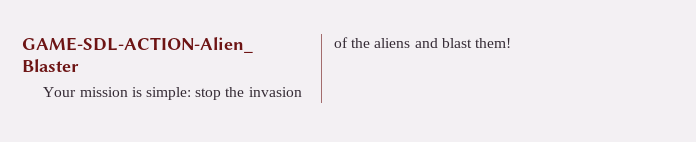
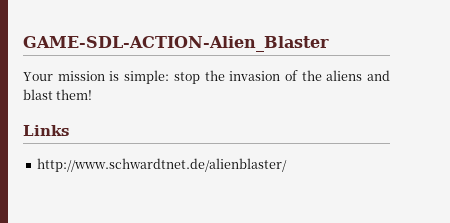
+ Links
+ http://www.schwardtnet.de/alienblaster/

